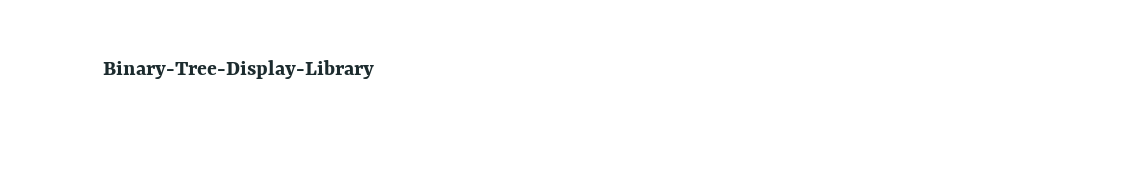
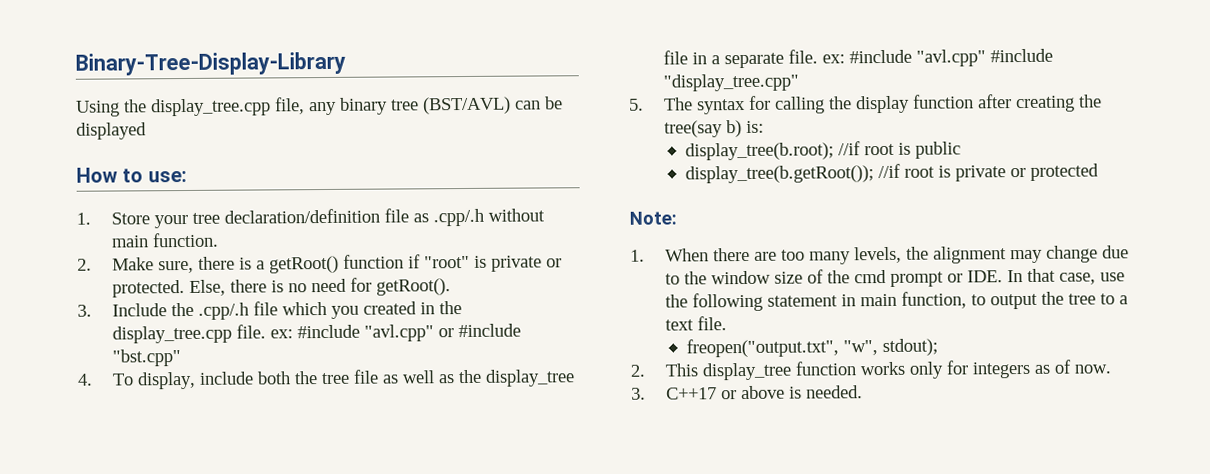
+ Using the display_tree.cpp file, any binary tree (BST/AVL) can be displayed
+ How to use:
+ 1. Store your tree declaration/definition file as .cpp/.h without main function.
+ 2. Make sure, there is a getRoot() function if "root" is private or protected. Else, there is no need for getRoot().
+ 3. Include the .cpp/.h file which you created in the display_tree.cpp file. ex: #include "avl.cpp" or #include "bst.cpp"
+ 4. To display, include both the tree file as well as the display_tree file in a separate file. ex: #include "avl.cpp" #include "display_tree.cpp"
+ 5. The syntax for calling the display function after creating the tree(say b) is:
+ display_tree(b.root); //if root is public
+ display_tree(b.getRoot()); //if root is private or protected
+ Note:
+ 1. When there are too many levels, the alignment may change due to the window size of the cmd prompt or IDE. In that case, use the following statement in main function, to output the tree to a text file.
+ freopen("output.txt", "w", stdout);
+ 2. This display_tree function works only for integers as of now.
+ 3. C++17 or above is needed.

